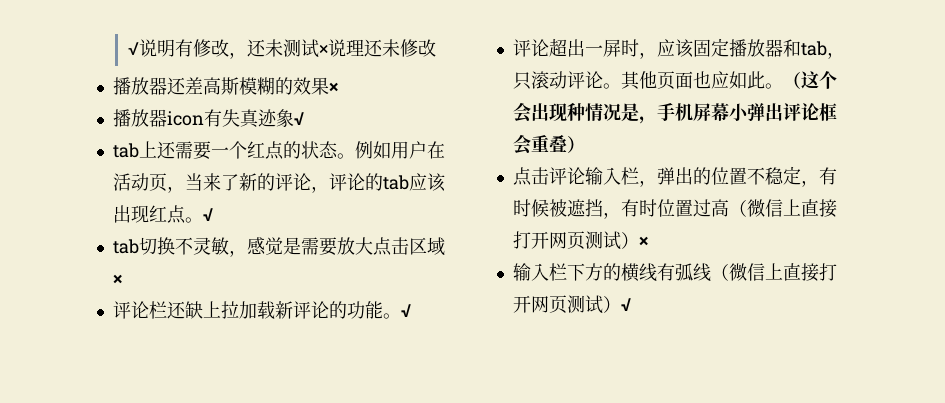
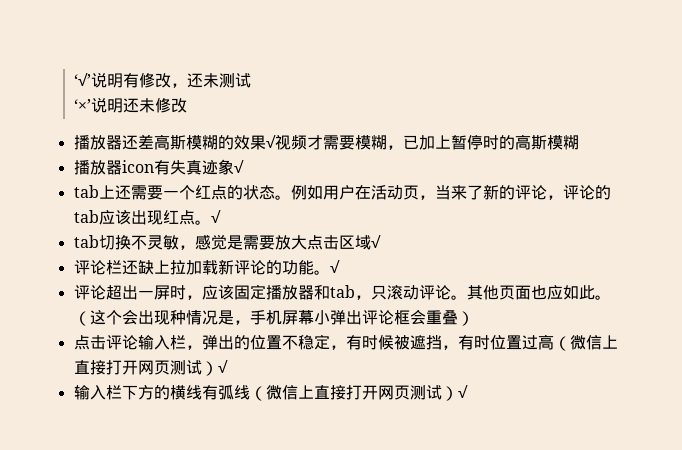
- √说明有修改，还未测试×说理还未修改
+ ‘√’说明有修改，还未测试
+ ‘×’说明还未修改
- 播放器还差高斯模糊的效果×
+ 播放器还差高斯模糊的效果√视频才需要模糊，已加上暂停时的高斯模糊
- tab切换不灵敏，感觉是需要放大点击区域×
+ tab切换不灵敏，感觉是需要放大点击区域√
- 点击评论输入栏，弹出的位置不稳定，有时候被遮挡，有时位置过高（微信上直接打开网页测试）×
+ 点击评论输入栏，弹出的位置不稳定，有时候被遮挡，有时位置过高（微信上直接打开网页测试）√

